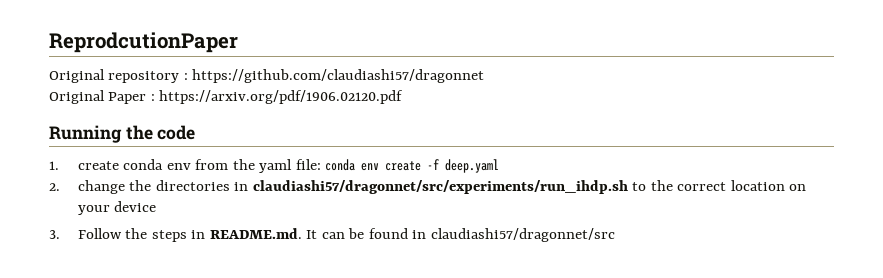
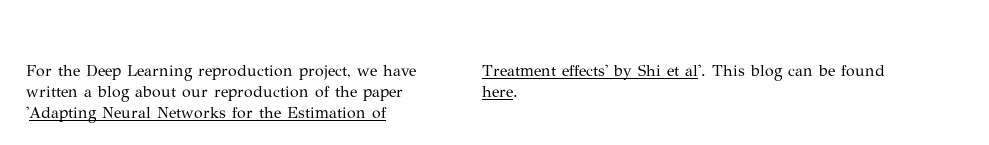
- ReprodcutionPaper
- Original repository : https://github.com/claudiashi57/dragonnet
- Original Paper : https://arxiv.org/pdf/1906.02120.pdf
- Running the code
- 1. create conda env from the yaml file: conda env create -f deep.yaml
- 2. change the directories in claudiashi57/dragonnet/src/experiments/run_ihdp.sh to the correct location on your device
- 3. Follow the steps in README.md. It can be found in claudiashi57/dragonnet/src
+ For the Deep Learning reproduction project, we have written a blog about our reproduction of the paper 'Adapting Neural Networks for the Estimation of Treatment effects' by Shi et al'. This blog can be found here.

